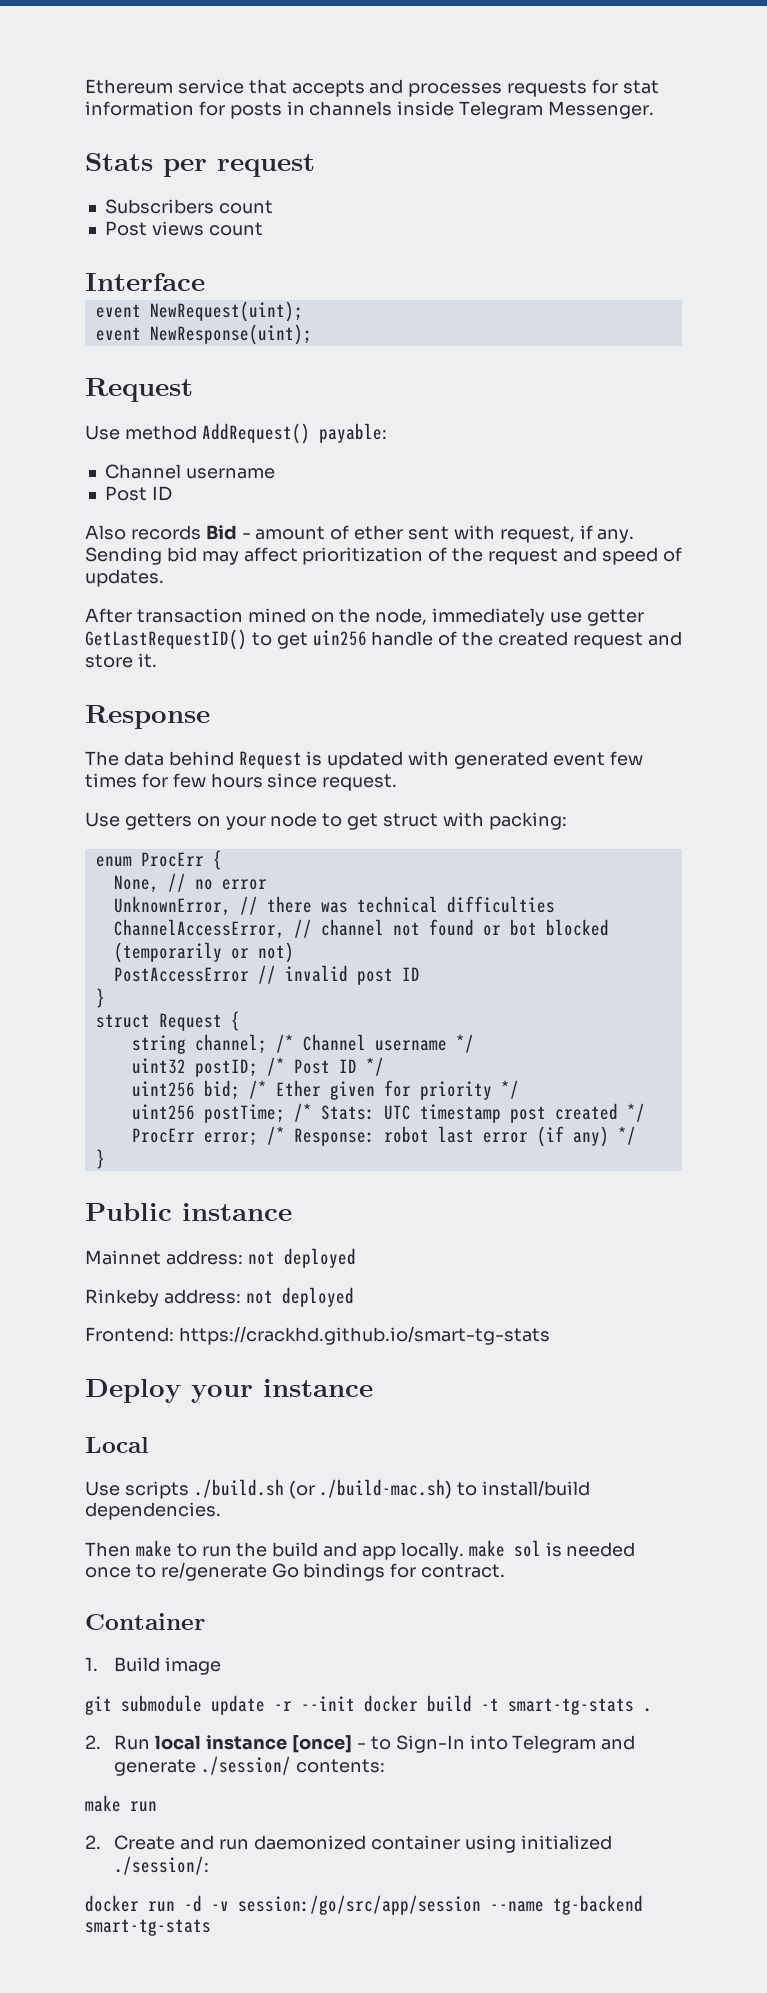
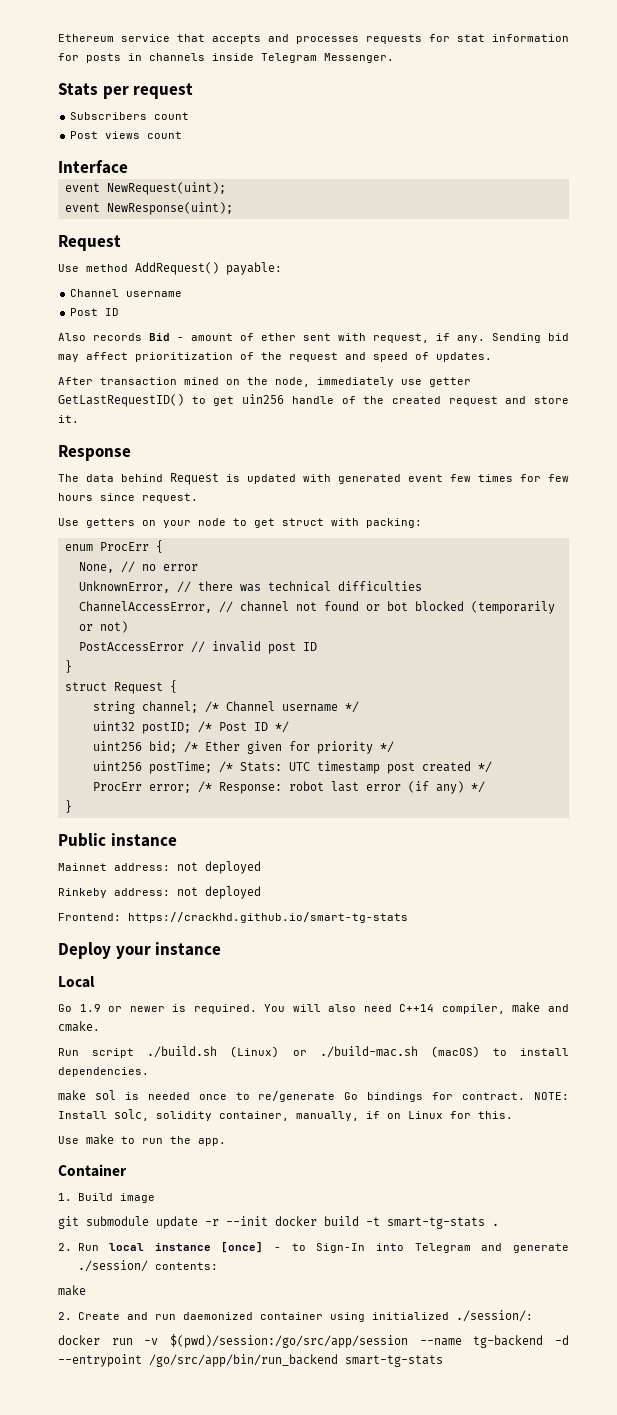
- Use scripts ./build.sh (or ./build-mac.sh) to install/build dependencies.
- Then make to run the build and app locally. make sol is needed once to re/generate Go bindings for contract.
+ Go 1.9 or newer is required. You will also need C++14 compiler, make and cmake.
+ Run script ./build.sh (Linux) or ./build-mac.sh (macOS) to install dependencies.
+ make sol is needed once to re/generate Go bindings for contract. NOTE: Install solc, solidity container, manually, if on Linux for this.
+ Use make to run the app.
  2. Run local instance [once] - to Sign-In into Telegram and generate ./session/ contents:
- make run
+ make
- docker run -d -v session:/go/src/app/session --name tg-backend smart-tg-stats
+ docker run -v $(pwd)/session:/go/src/app/session --name tg-backend -d --entrypoint /go/src/app/bin/run_backend smart-tg-stats

